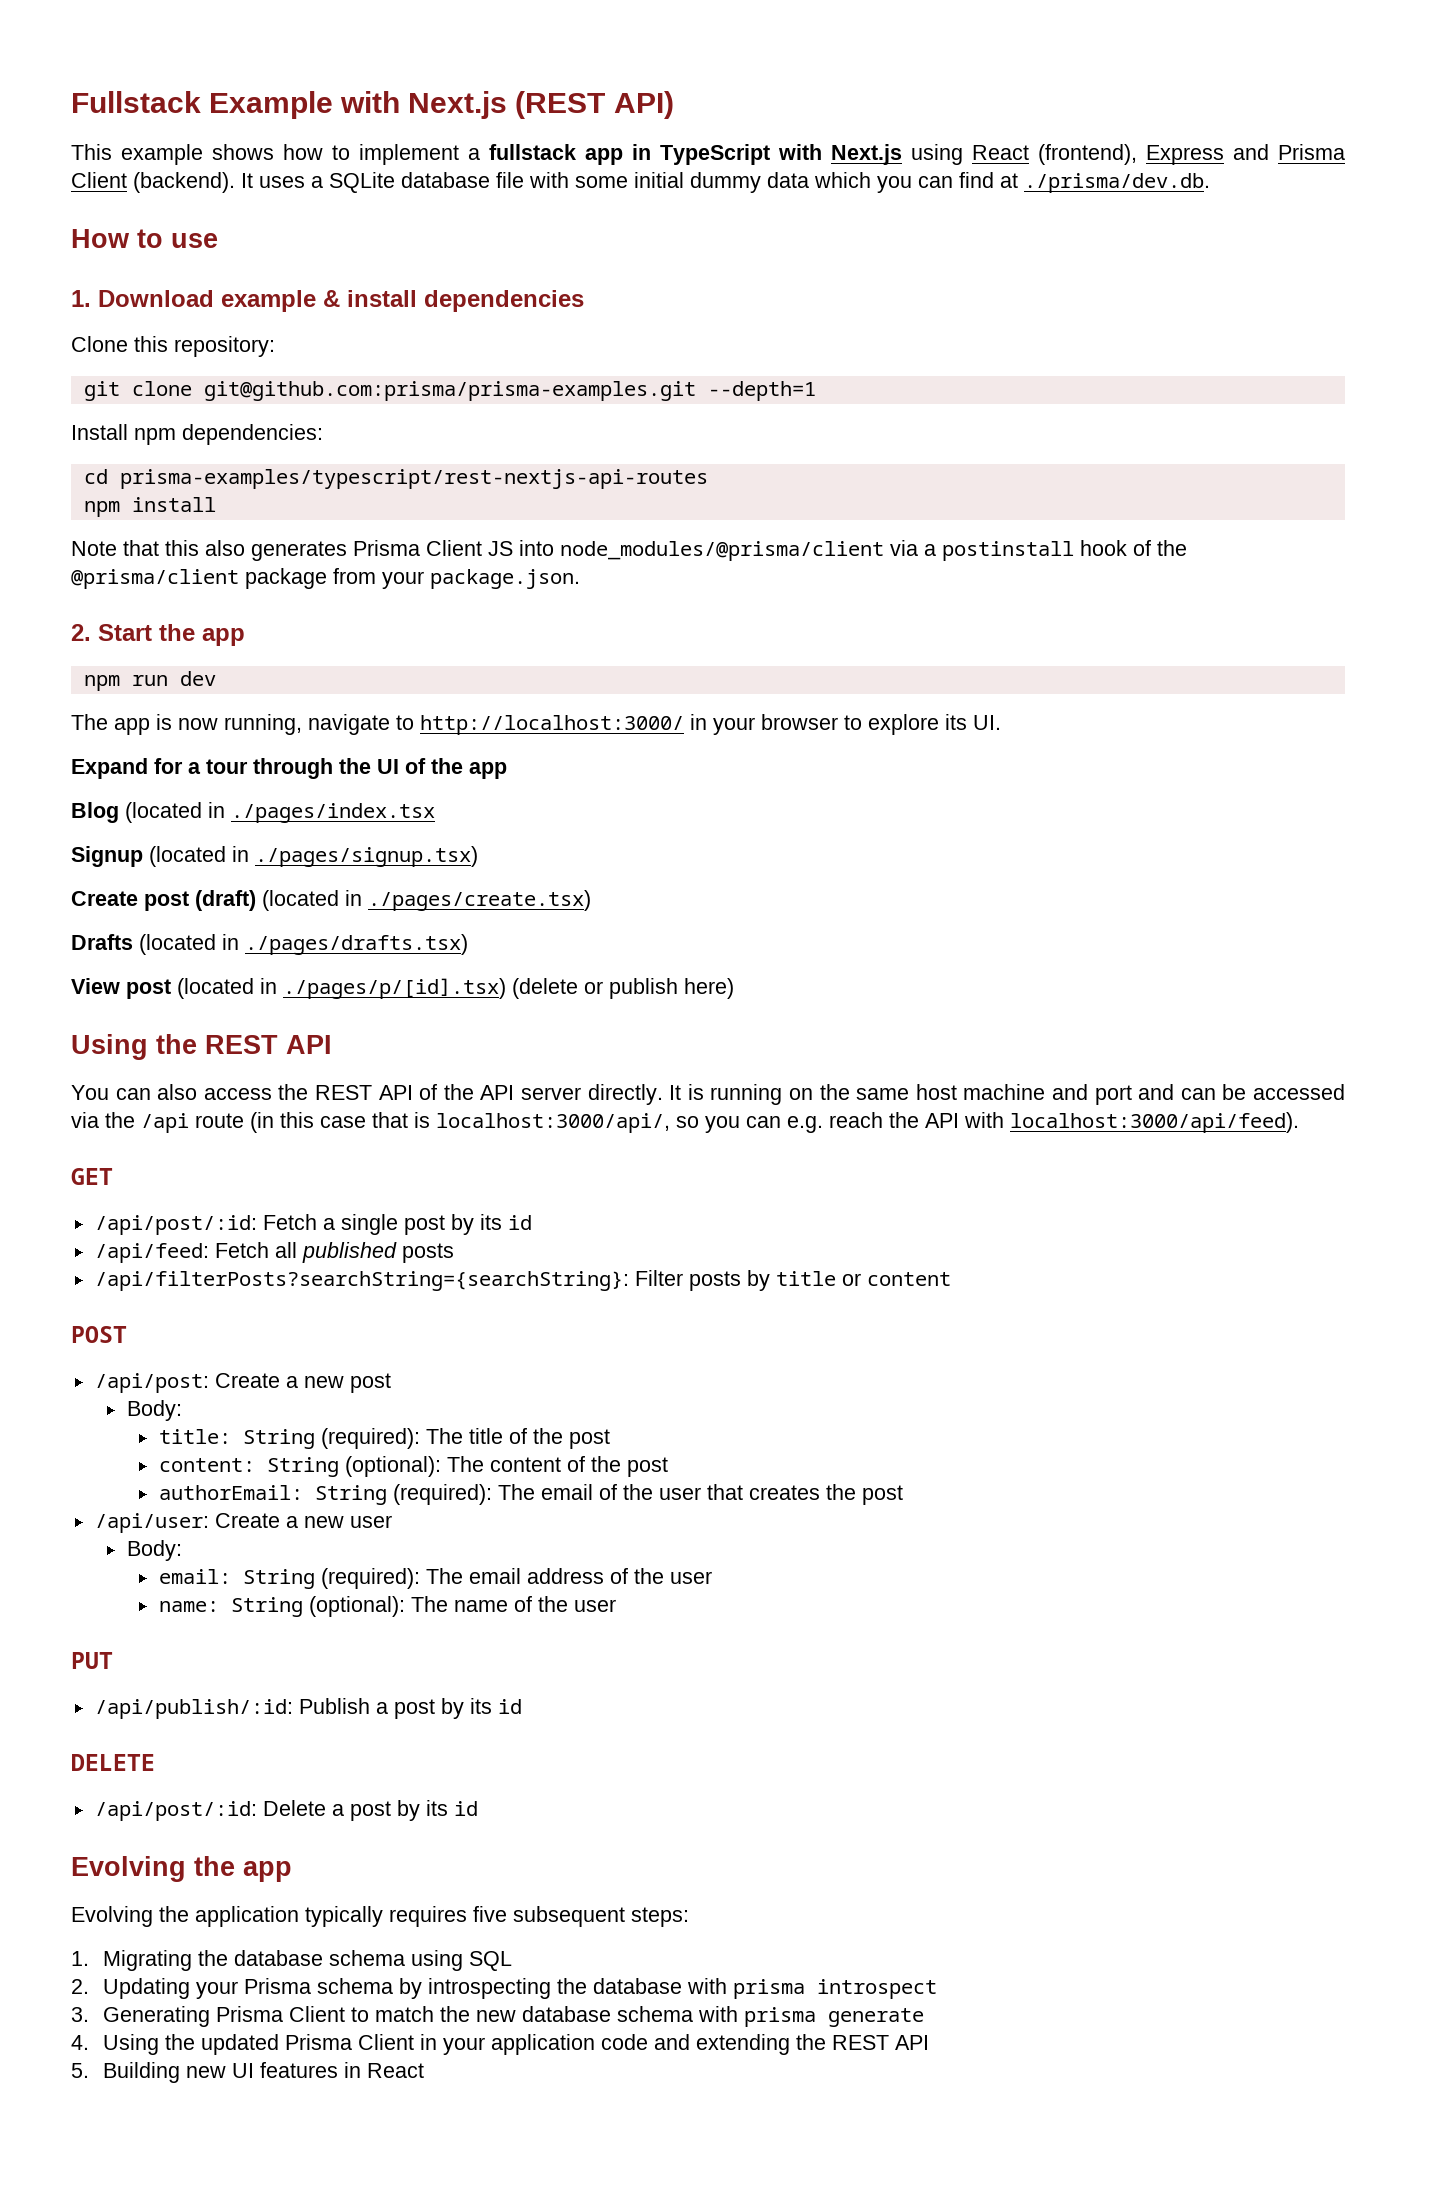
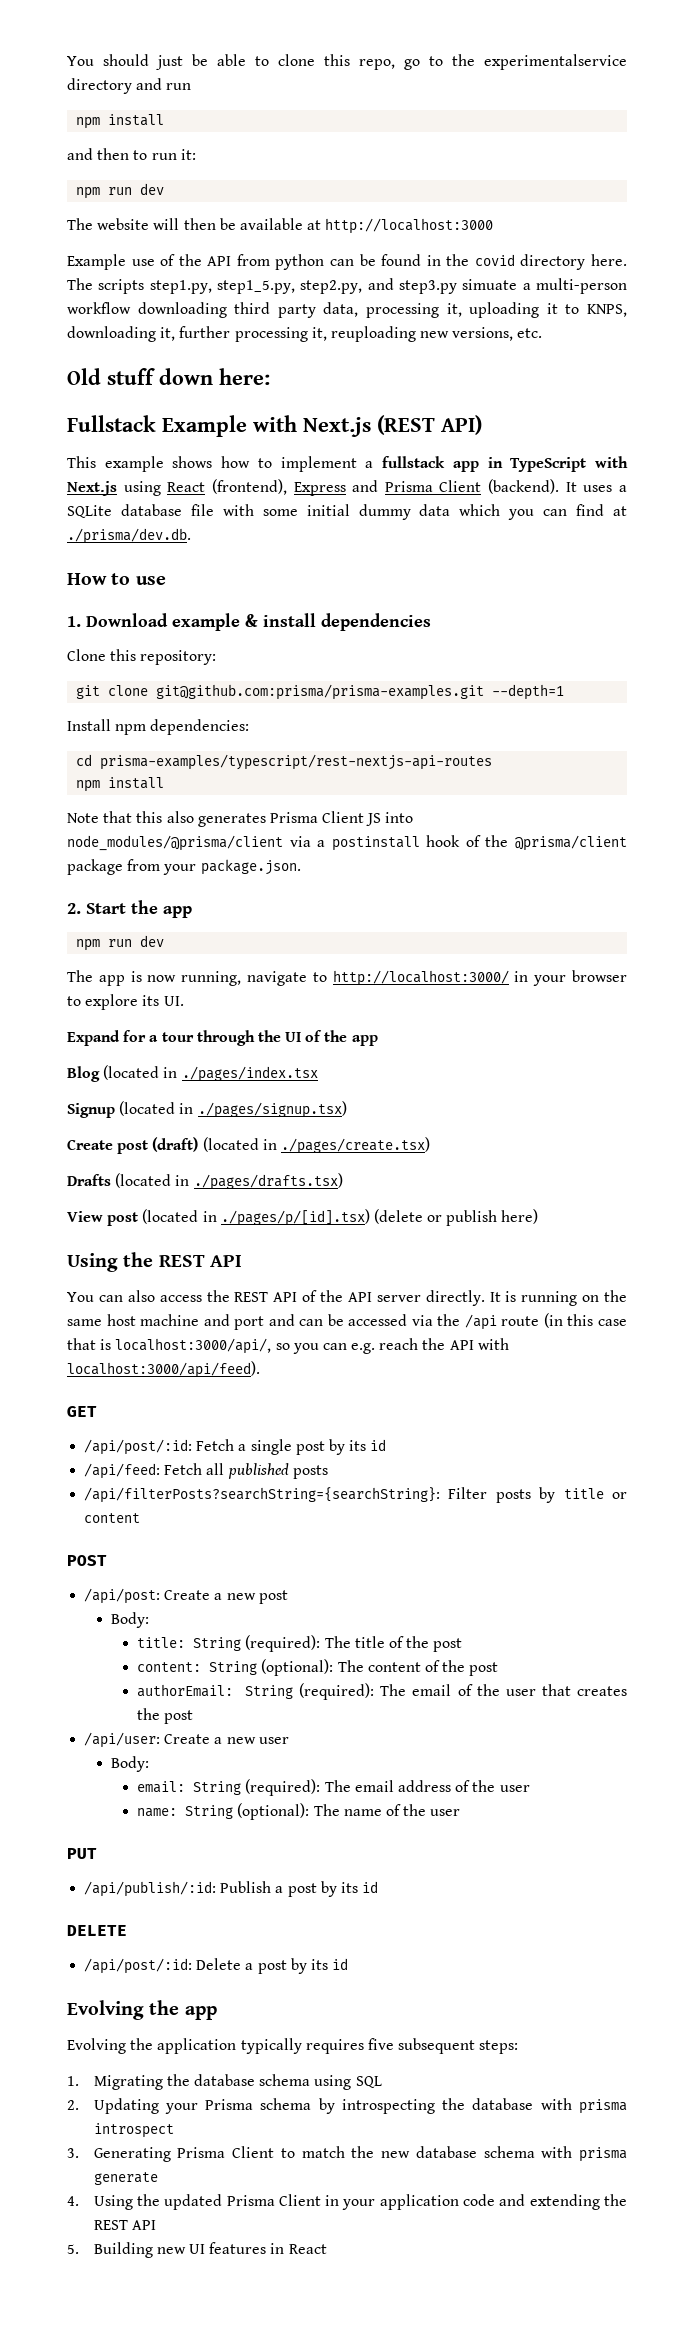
+ You should just be able to clone this repo, go to the experimentalservice directory and run
+ npm install
+ and then to run it:
+ npm run dev
+ The website will then be available at http://localhost:3000
+ Example use of the API from python can be found in the covid directory here. The scripts step1.py, step1_5.py, step2.py, and step3.py simuate a multi-person workflow downloading third party data, processing it, uploading it to KNPS, downloading it, further processing it, reuploading new versions, etc.
+ Old stuff down here:

